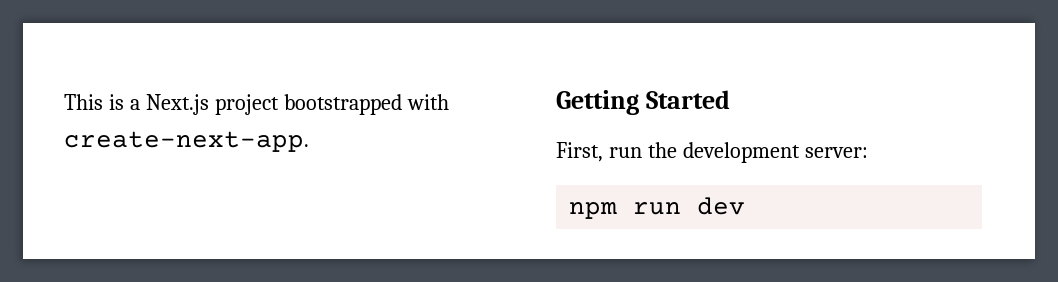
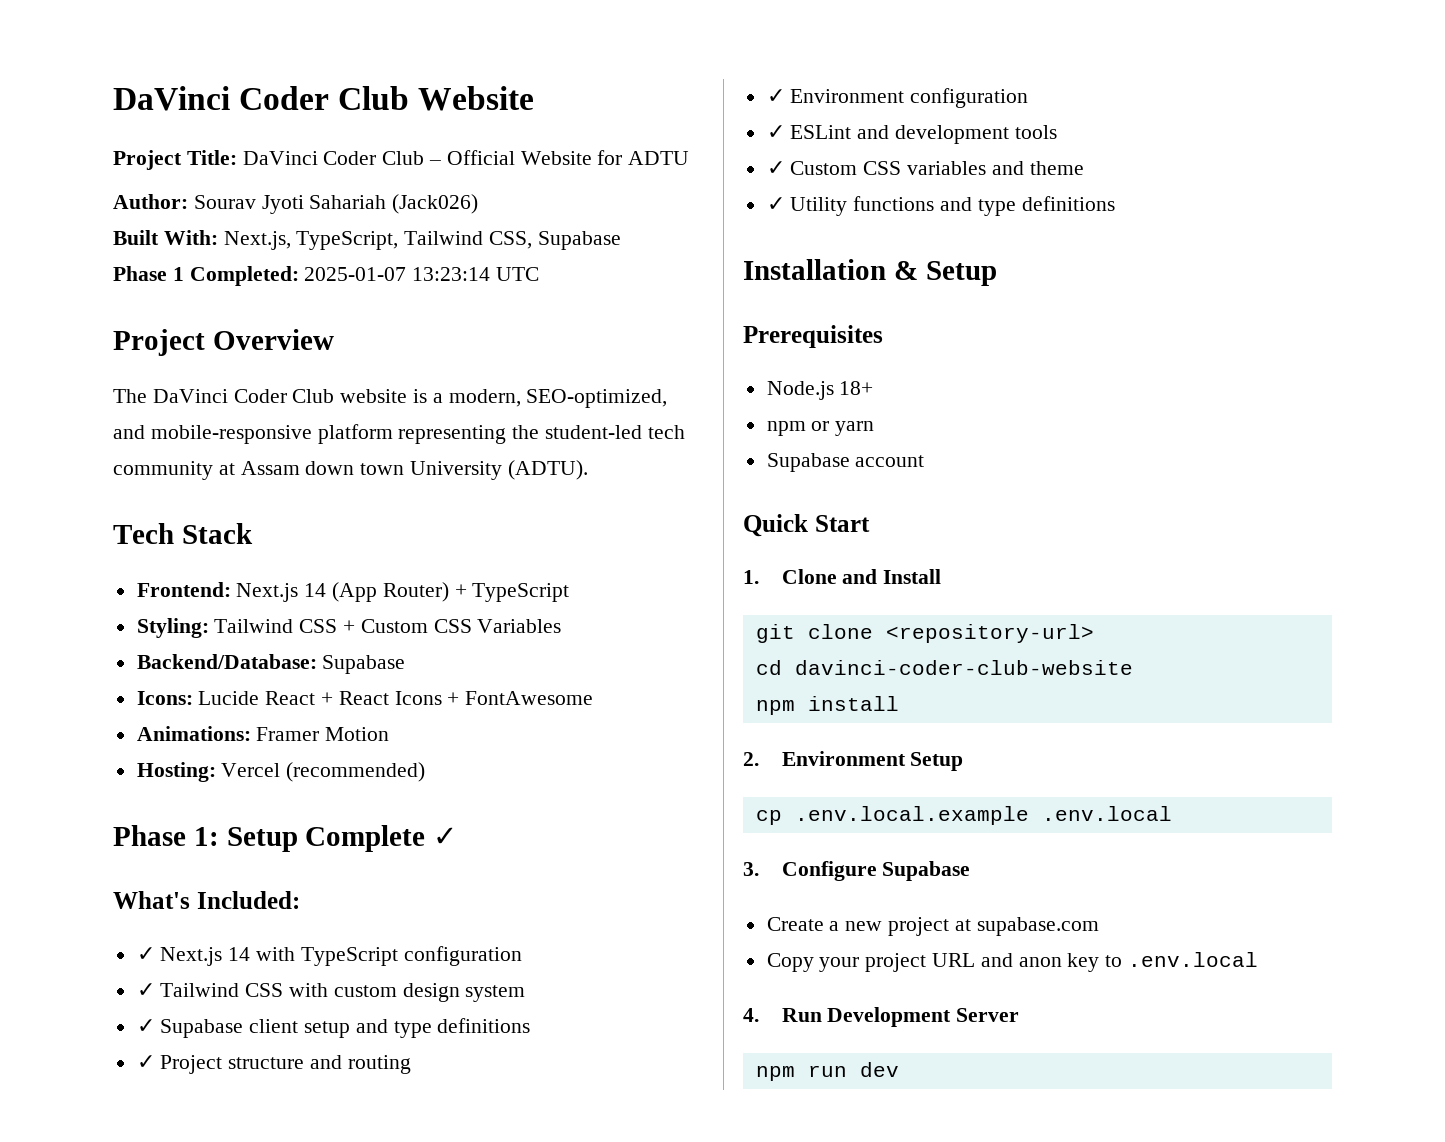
- This is a Next.js project bootstrapped with create-next-app.
- Getting Started
- First, run the development server:
+ DaVinci Coder Club Website
+ Project Title: DaVinci Coder Club – Official Website for ADTU
+ Author: Sourav Jyoti Sahariah (Jack026)
+ Built With: Next.js, TypeScript, Tailwind CSS, Supabase
+ Phase 1 Completed: 2025-01-07 13:23:14 UTC
+ Project Overview
+ The DaVinci Coder Club website is a modern, SEO-optimized, and mobile-responsive platform representing the student-led tech community at Assam down town University (ADTU).
+ Tech Stack
+ Frontend: Next.js 14 (App Router) + TypeScript
+ Styling: Tailwind CSS + Custom CSS Variables
+ Backend/Database: Supabase
+ Icons: Lucide React + React Icons + FontAwesome
+ Animations: Framer Motion
+ Hosting: Vercel (recommended)
+ Phase 1: Setup Complete ✓
+ What's Included:
+ ✓ Next.js 14 with TypeScript configuration
+ ✓ Tailwind CSS with custom design system
+ ✓ Supabase client setup and type definitions
+ ✓ Project structure and routing
+ ✓ Environment configuration
+ ✓ ESLint and development tools
+ ✓ Custom CSS variables and theme
+ ✓ Utility functions and type definitions
+ Installation & Setup
+ Prerequisites
+ Node.js 18+
+ npm or yarn
+ Supabase account
+ Quick Start
+ 1. Clone and Install
+ git clone <repository-url>
+ cd davinci-coder-club-website
+ npm install
+ 2. Environment Setup
+ cp .env.local.example .env.local
+ 3. Configure Supabase
+ Create a new project at supabase.com
+ Copy your project URL and anon key to .env.local
+ 4. Run Development Server

